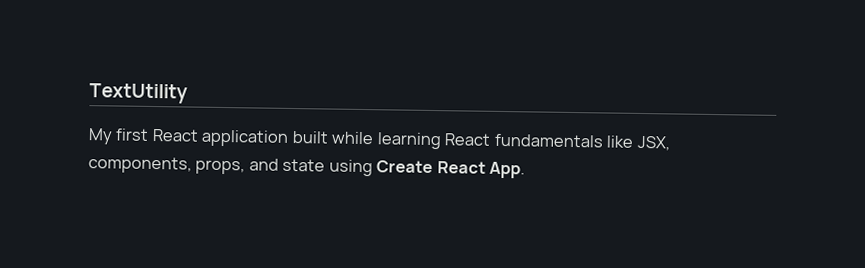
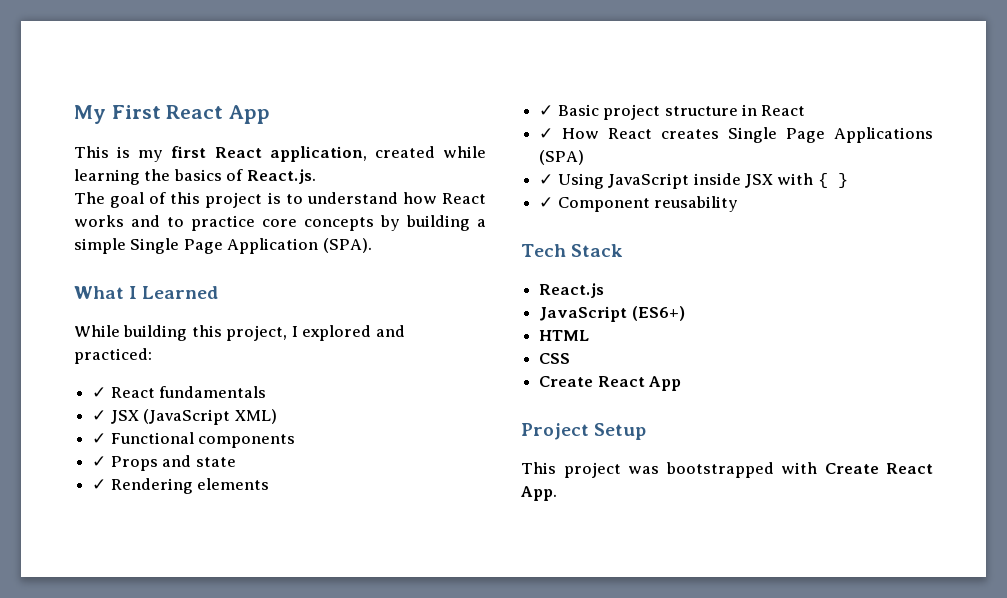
- TextUtility
- My first React application built while learning React fundamentals like JSX, components, props, and state using Create React App.
+ My First React App
+ This is my first React application, created while learning the basics of React.js.
+ The goal of this project is to understand how React works and to practice core concepts by building a simple Single Page Application (SPA).
+ What I Learned
+ While building this project, I explored and practiced:
+ ✓ React fundamentals
+ ✓ JSX (JavaScript XML)
+ ✓ Functional components
+ ✓ Props and state
+ ✓ Rendering elements
+ ✓ Basic project structure in React
+ ✓ How React creates Single Page Applications (SPA)
+ ✓ Using JavaScript inside JSX with { }
+ ✓ Component reusability
+ Tech Stack
+ React.js
+ JavaScript (ES6+)
+ HTML
+ CSS
+ Create React App
+ Project Setup
+ This project was bootstrapped with Create React App.

